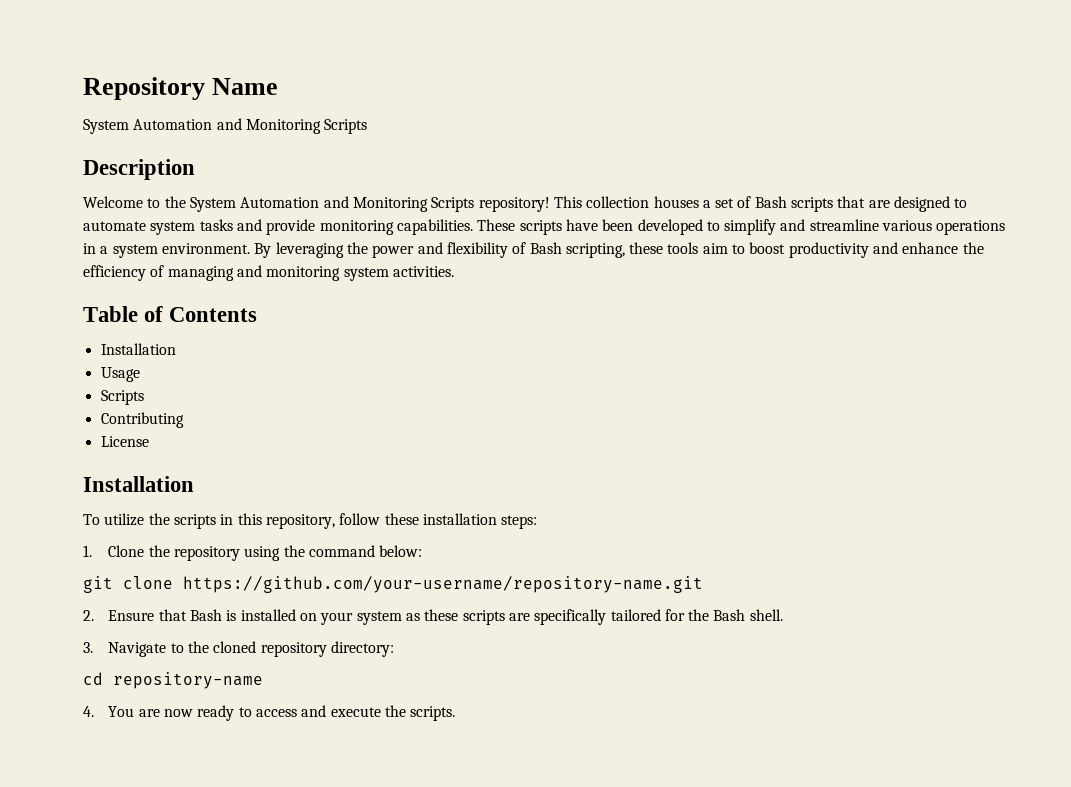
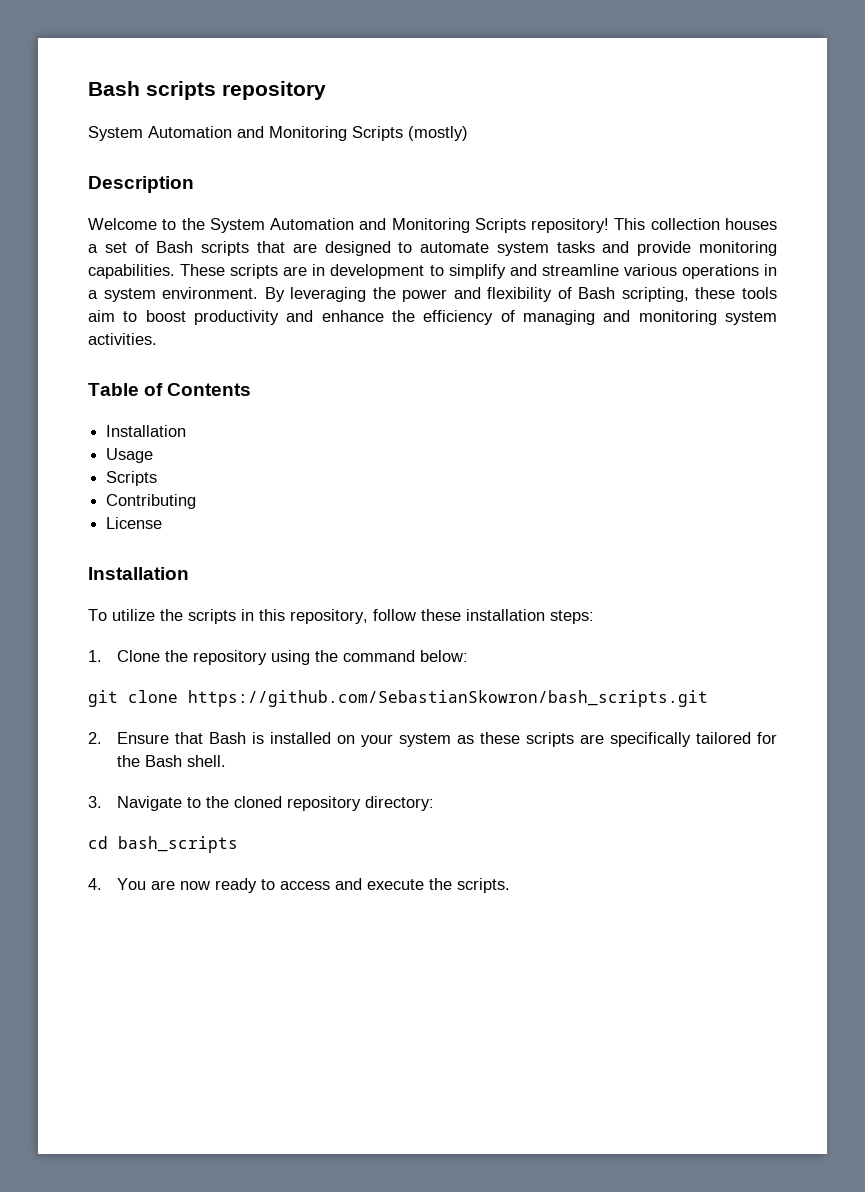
- Repository Name
- System Automation and Monitoring Scripts
+ Bash scripts repository
+ System Automation and Monitoring Scripts (mostly)
- These scripts have been developed to simplify and streamline various operations in a system environment.
+ These scripts are in development to simplify and streamline various operations in a system environment.
- git clone https://github.com/your-username/repository-name.git
+ git clone https://github.com/SebastianSkowron/bash_scripts.git
- cd repository-name
+ cd bash_scripts

